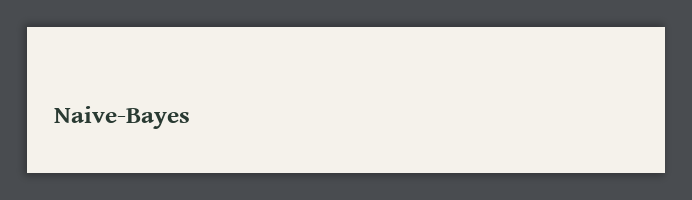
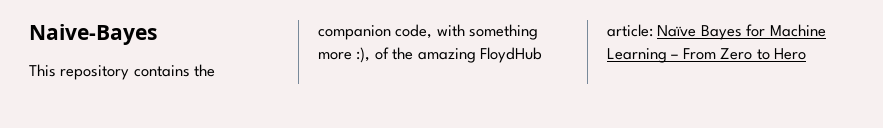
+ This repository contains the companion code, with something more :), of the amazing FloydHub article: Naïve Bayes for Machine Learning – From Zero to Hero

